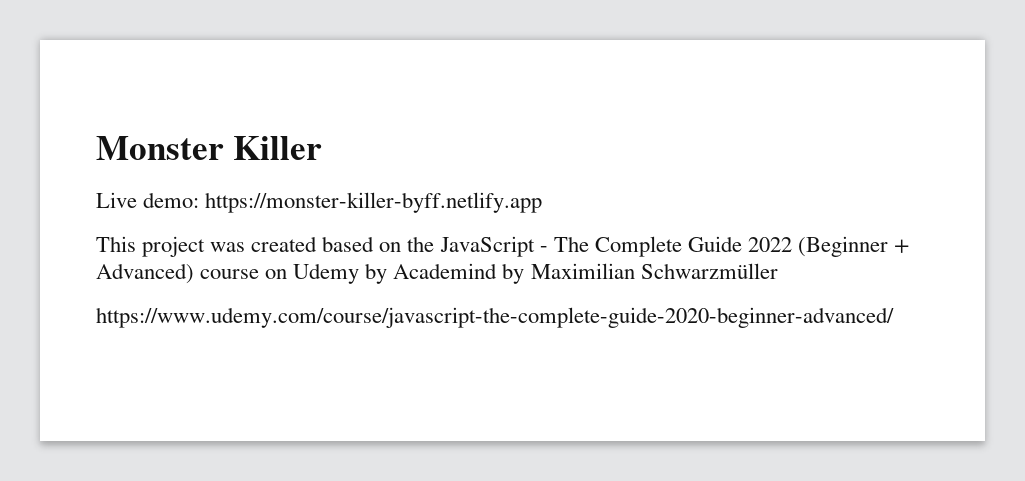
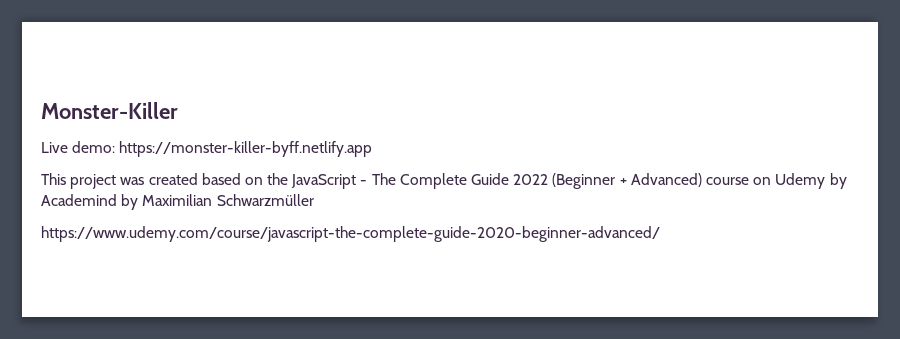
- Monster Killer
+ Monster-Killer

